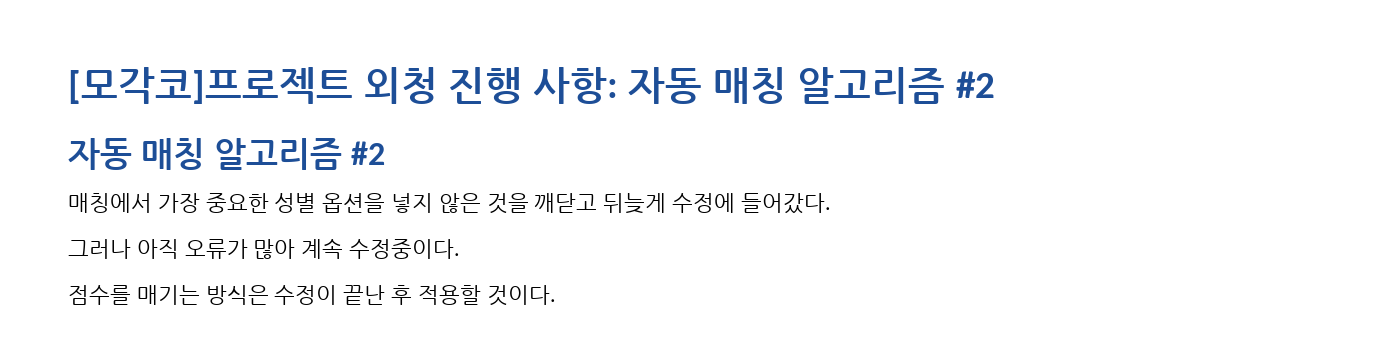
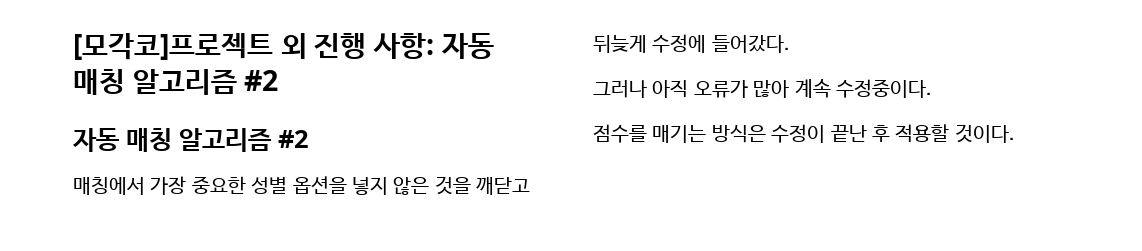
- [모각코]프로젝트 외청 진행 사항: 자동 매칭 알고리즘 #2
+ [모각코]프로젝트 외 진행 사항: 자동 매칭 알고리즘 #2

